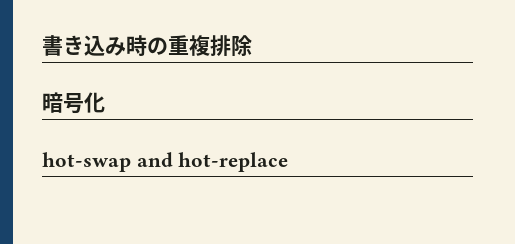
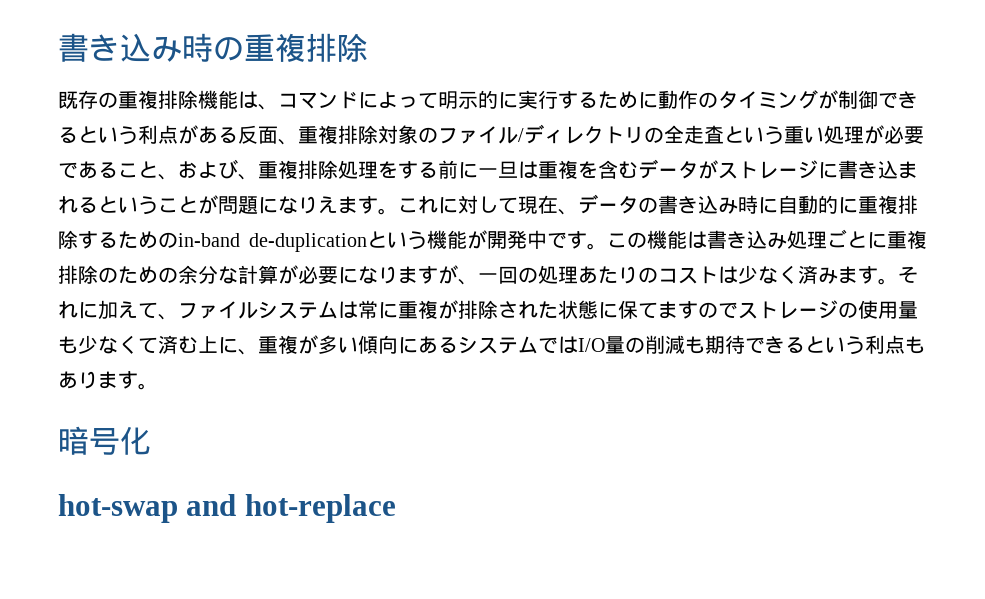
+ 既存の重複排除機能は、コマンドによって明示的に実行するために動作のタイミングが制御できるという利点がある反面、重複排除対象のファイル/ディレクトリの全走査という重い処理が必要であること、および、重複排除処理をする前に一旦は重複を含むデータがストレージに書き込まれるということが問題になりえます。これに対して現在、データの書き込み時に自動的に重複排除するためのin-band de-duplicationという機能が開発中です。この機能は書き込み処理ごとに重複排除のための余分な計算が必要になりますが、一回の処理あたりのコストは少なく済みます。それに加えて、ファイルシステムは常に重複が排除された状態に保てますのでストレージの使用量も少なくて済む上に、重複が多い傾向にあるシステムではI/O量の削減も期待できるという利点もあります。

